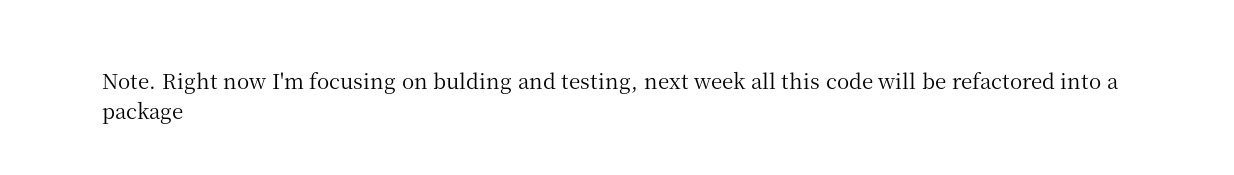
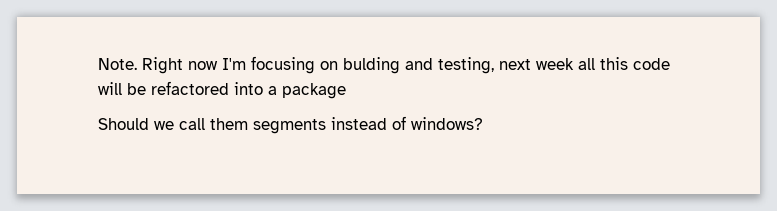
+ Should we call them segments instead of windows?

